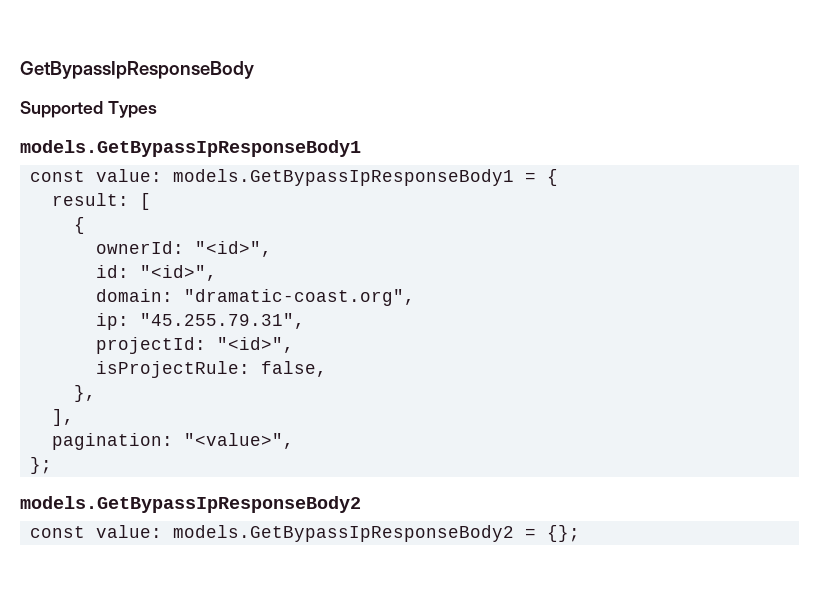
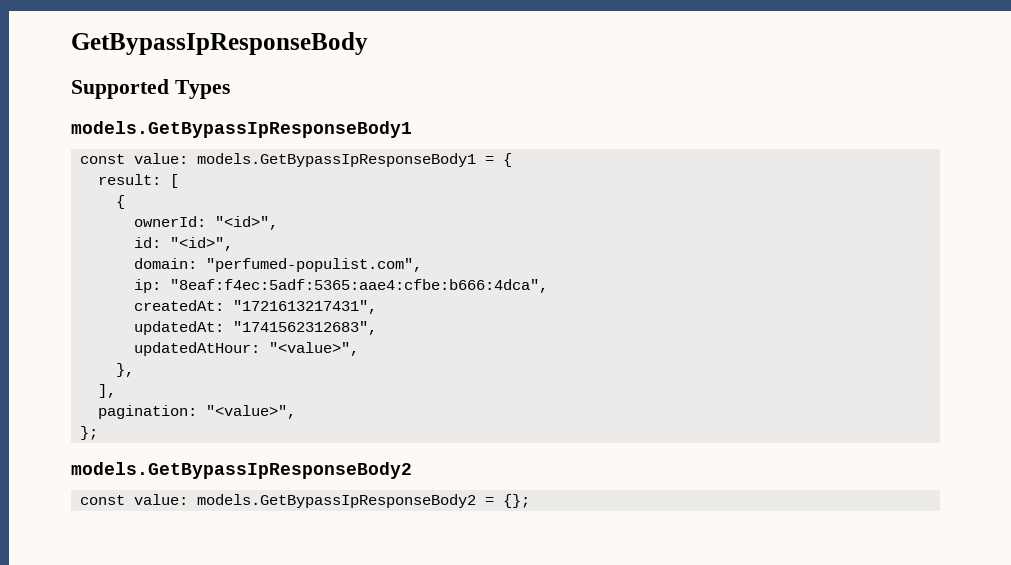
- domain: "dramatic-coast.org",
+ domain: "perfumed-populist.com",
- ip: "45.255.79.31",
- projectId: "<id>",
- isProjectRule: false,
+ ip: "8eaf:f4ec:5adf:5365:aae4:cfbe:b666:4dca",
+ createdAt: "1721613217431",
+ updatedAt: "1741562312683",
+ updatedAtHour: "<value>",

